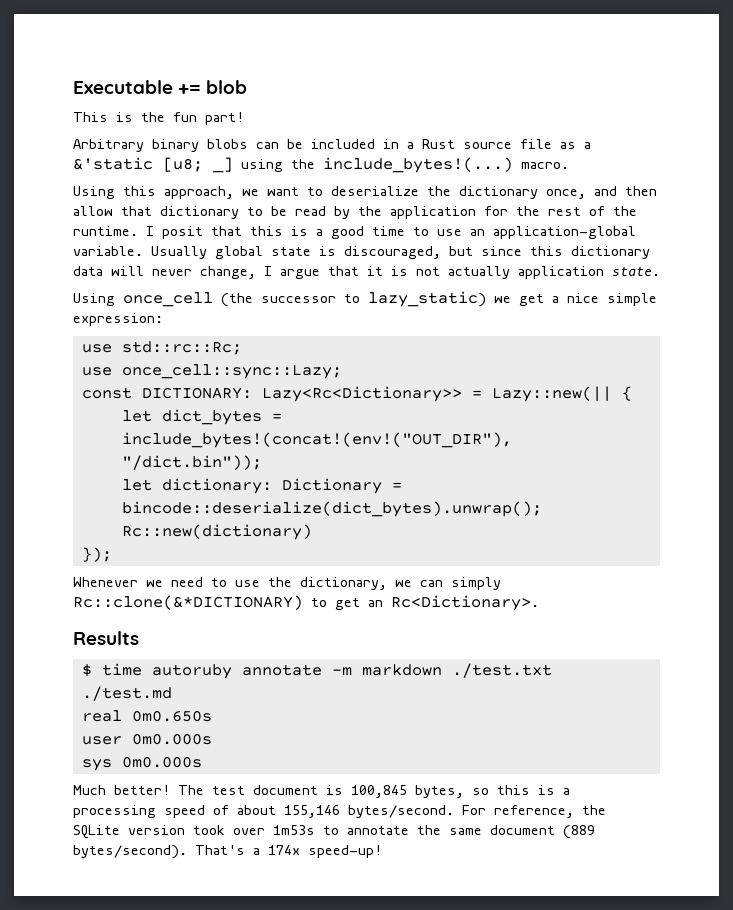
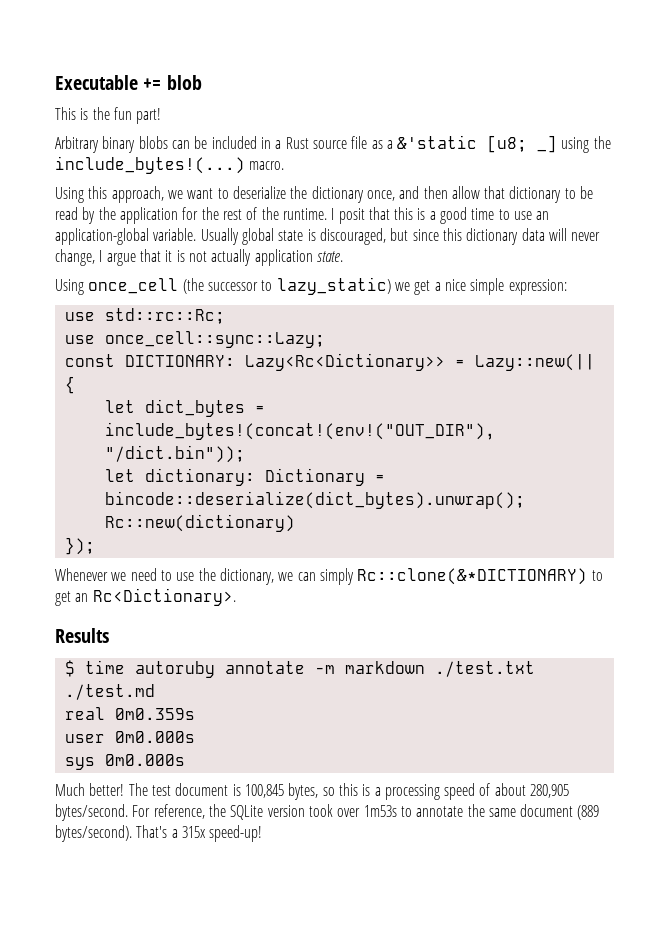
- real 0m0.650s
+ real 0m0.359s
- The test document is 100,845 bytes, so this is a processing speed of about 155,146 bytes/second.
+ The test document is 100,845 bytes, so this is a processing speed of about 280,905 bytes/second.
- That's a 174x speed-up!
+ That's a 315x speed-up!

